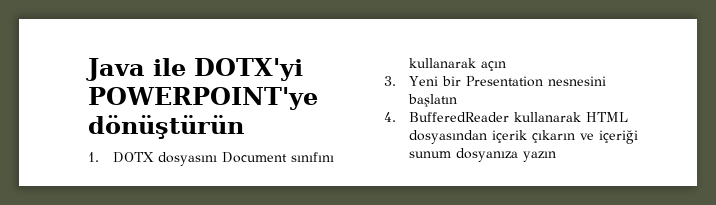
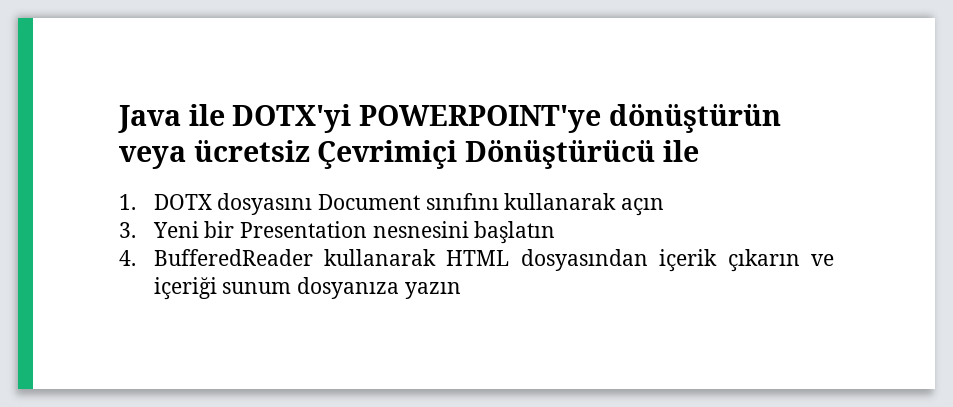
- Java ile DOTX'yi POWERPOINT'ye dönüştürün
+ Java ile DOTX'yi POWERPOINT'ye dönüştürün veya ücretsiz Çevrimiçi Dönüştürücü ile

